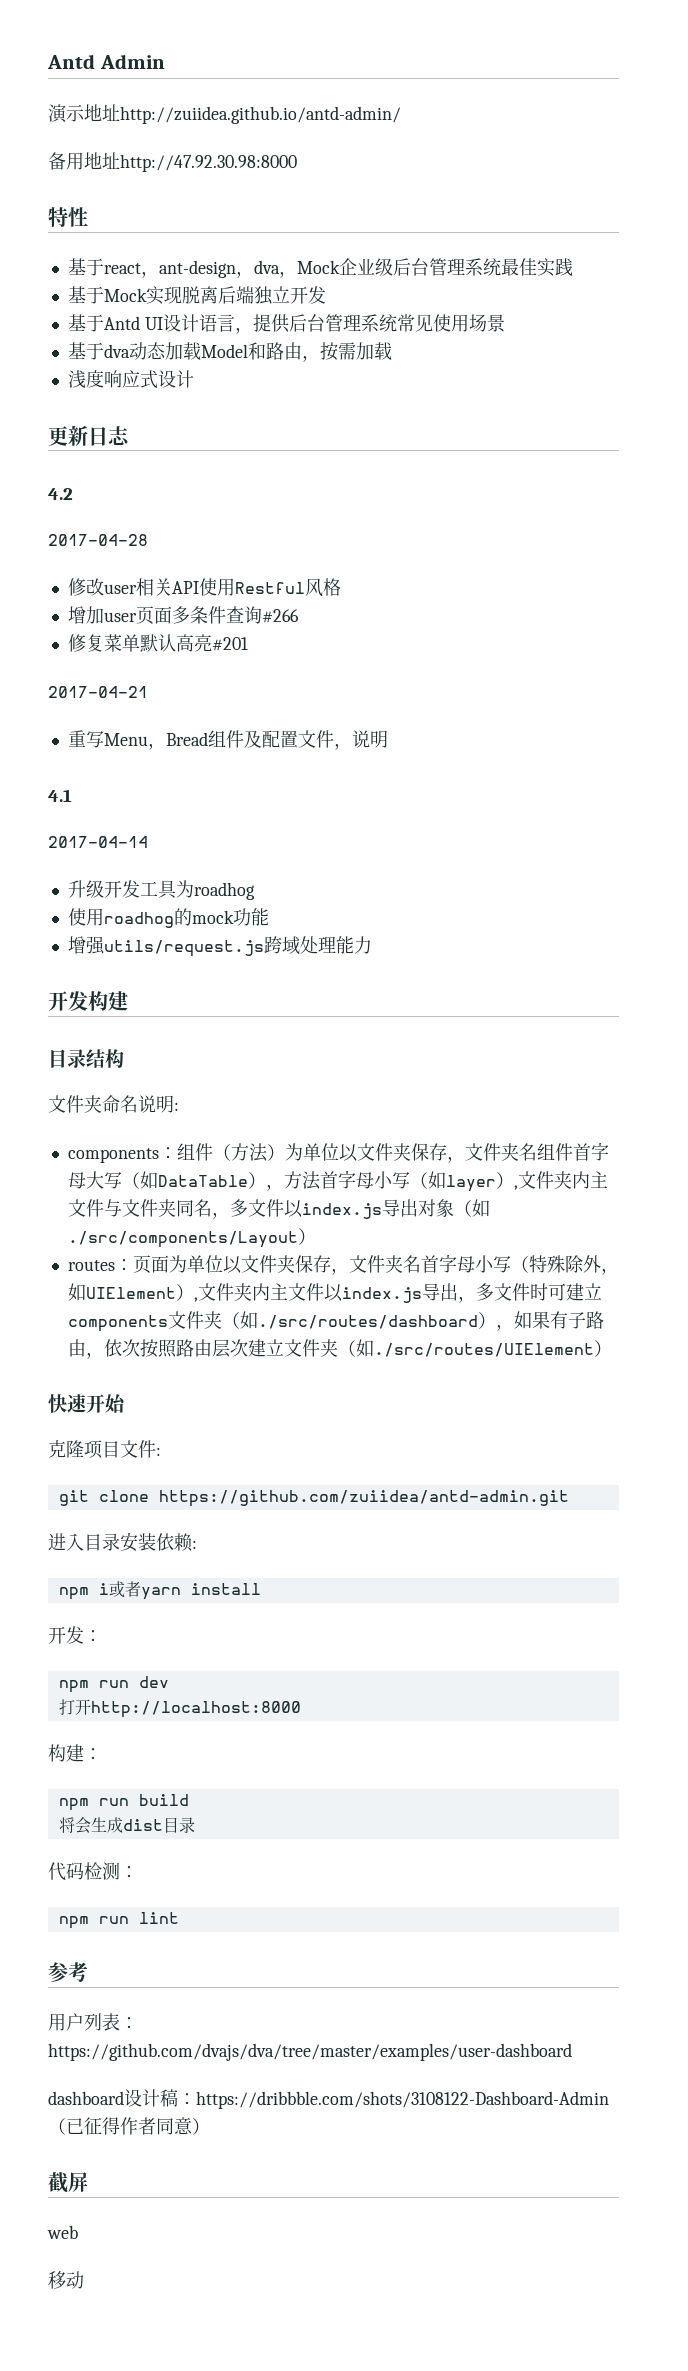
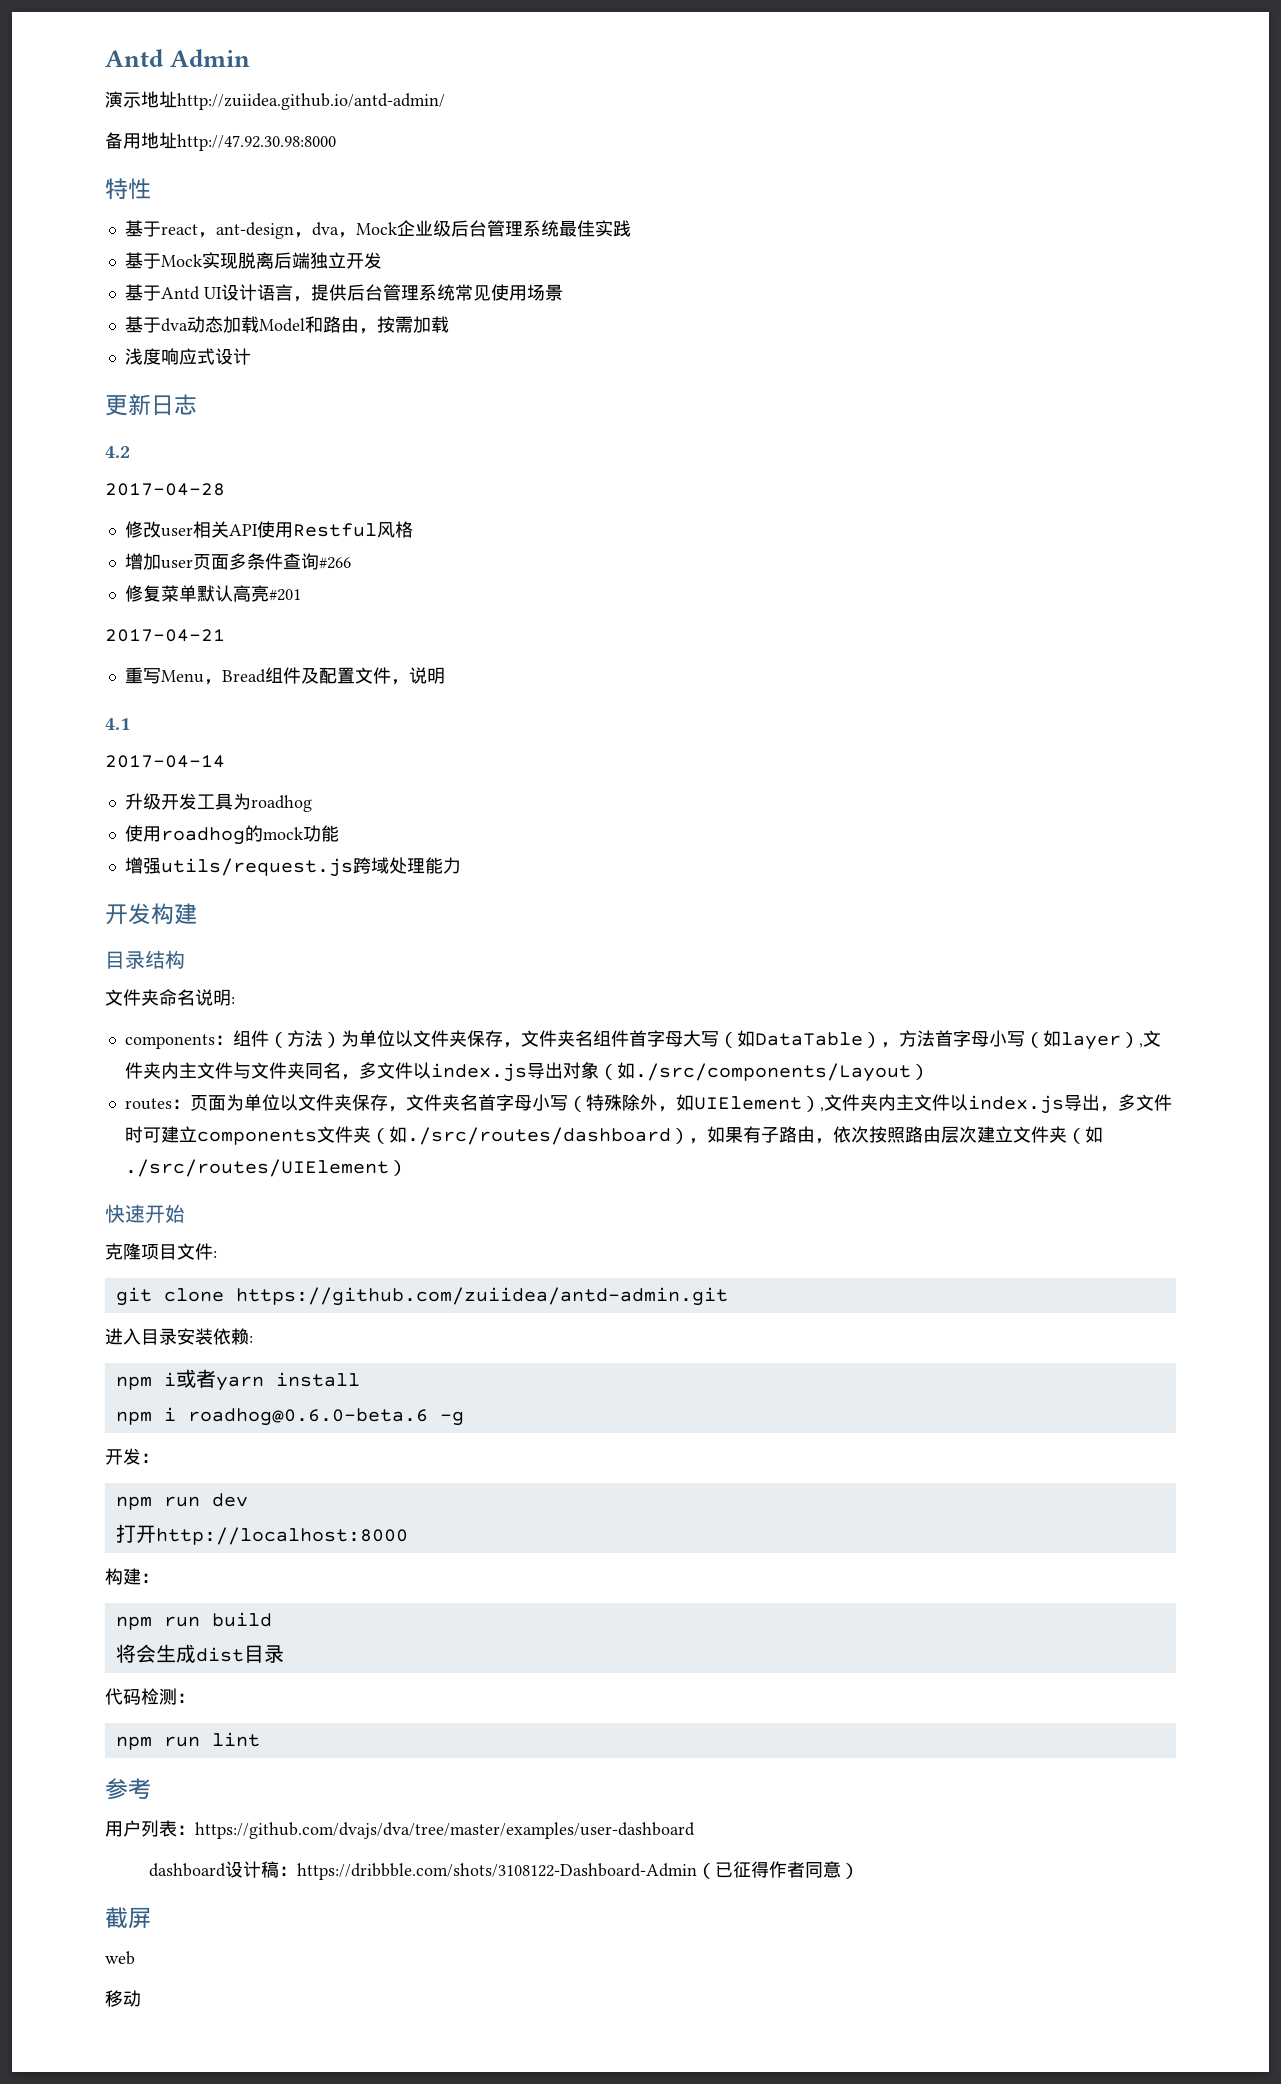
+ npm i roadhog@0.6.0-beta.6 -g

